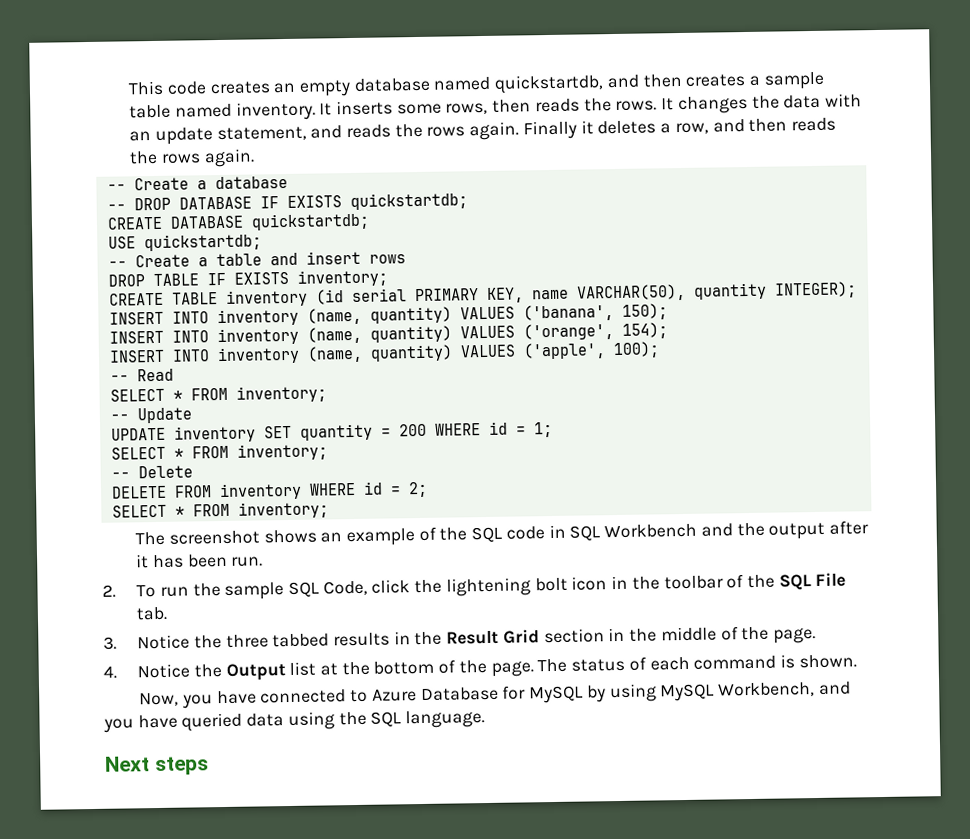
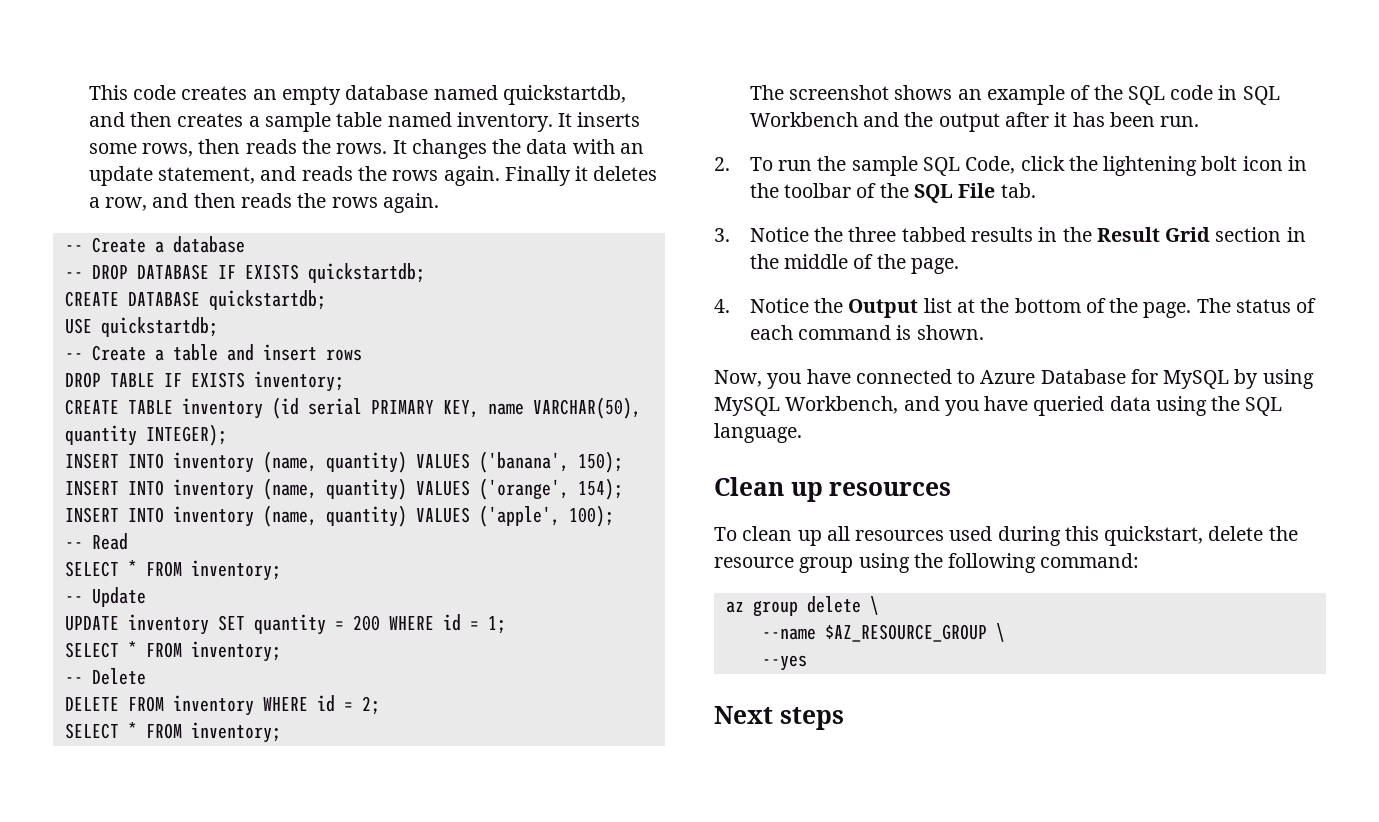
+ Clean up resources
+ To clean up all resources used during this quickstart, delete the resource group using the following command:
+ az group delete \
+ --name $AZ_RESOURCE_GROUP \
+ --yes

